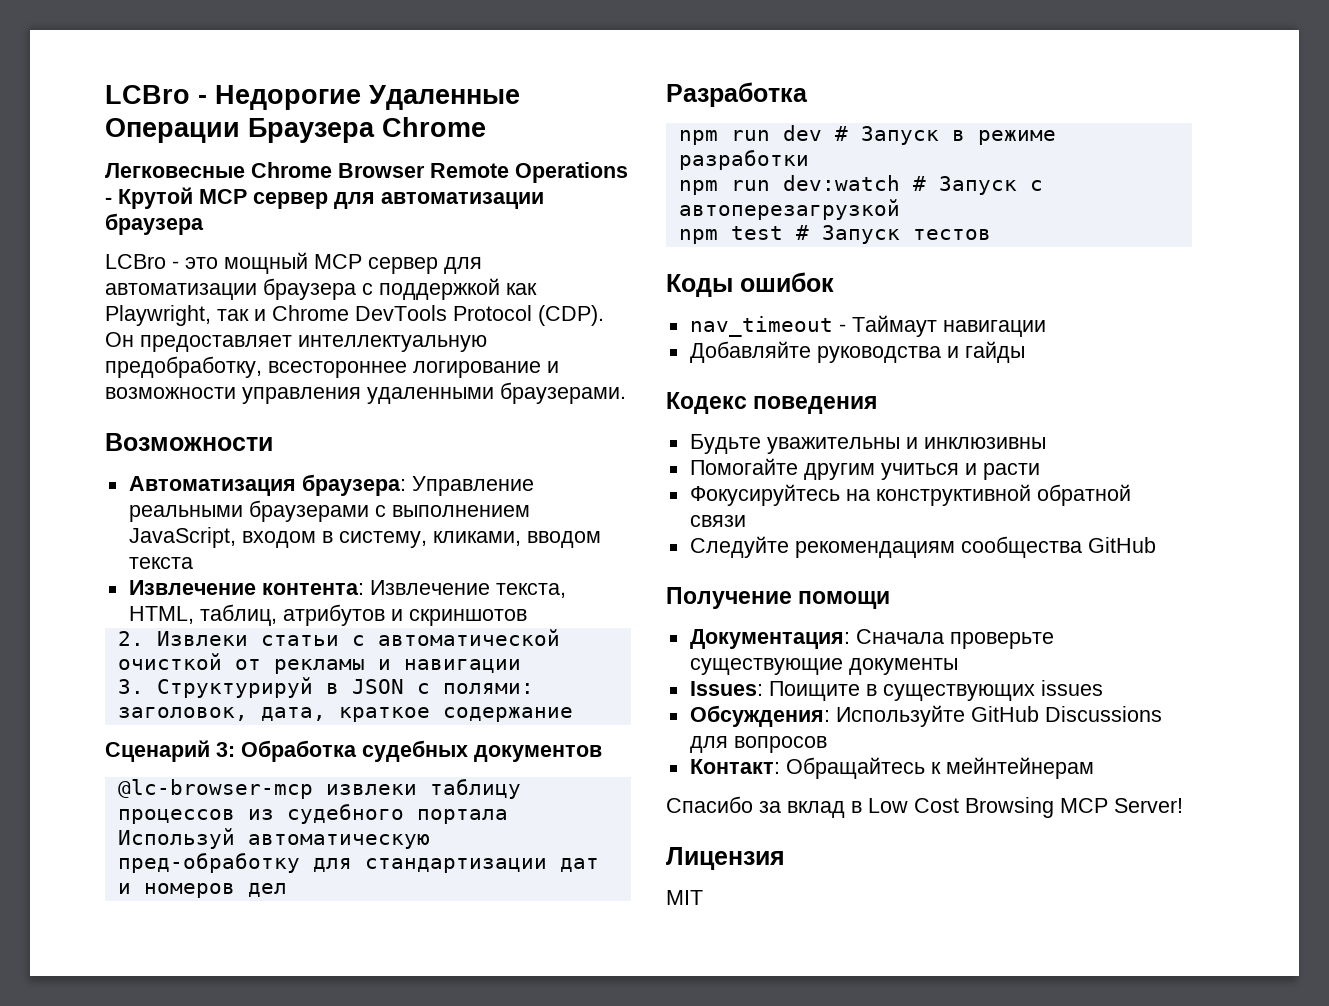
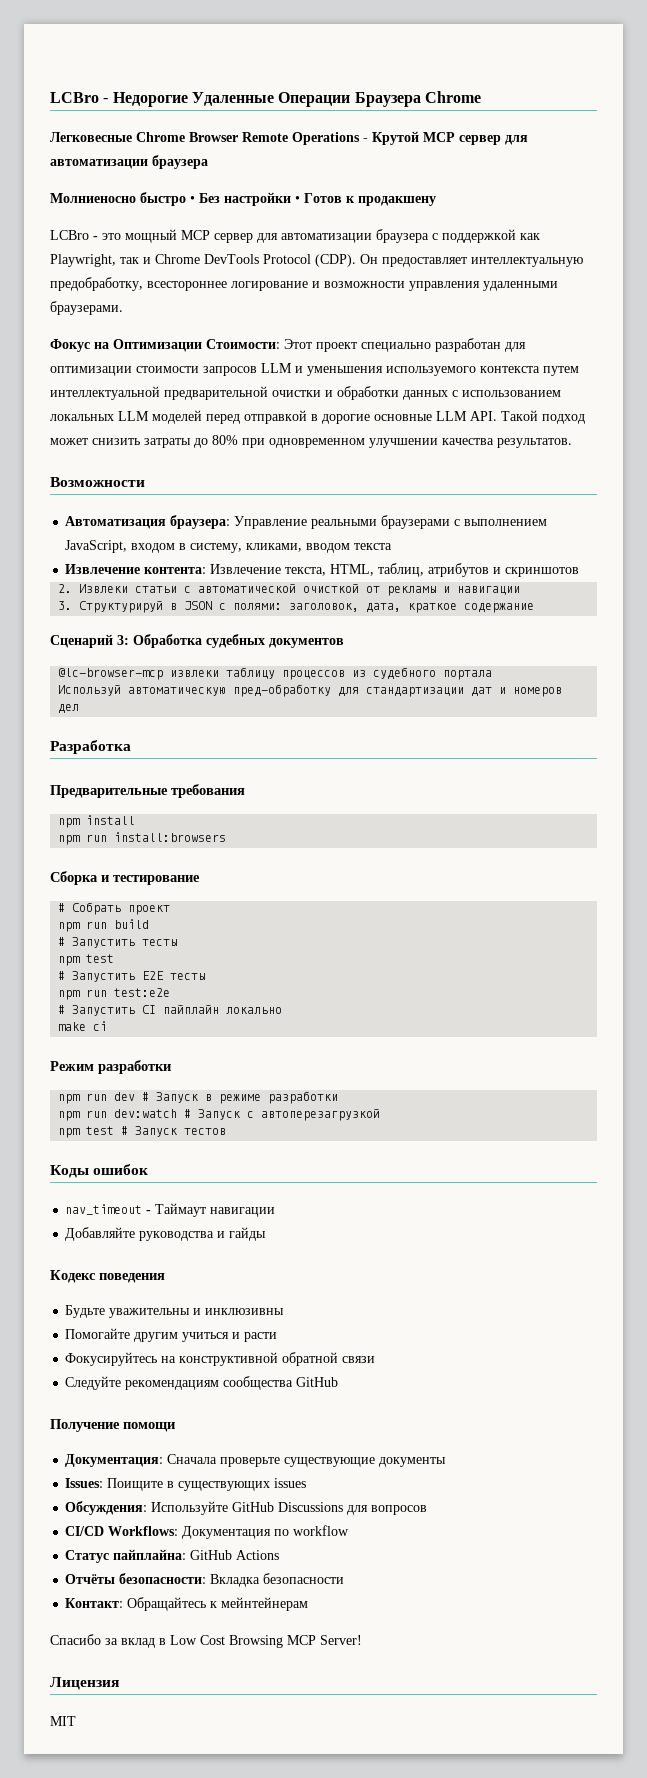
+ Молниеносно быстро • Без настройки • Готов к продакшену
+ Фокус на Оптимизации Стоимости: Этот проект специально разработан для оптимизации стоимости запросов LLM и уменьшения используемого контекста путем интеллектуальной предварительной очистки и обработки данных с использованием локальных LLM моделей перед отправкой в дорогие основные LLM API. Такой подход может снизить затраты до 80% при одновременном улучшении качества результатов.
+ Предварительные требования
+ npm install
+ npm run install:browsers
+ Сборка и тестирование
+ # Собрать проект
+ npm run build
+ # Запустить тесты
+ npm test
+ # Запустить E2E тесты
+ npm run test:e2e
+ # Запустить CI пайплайн локально
+ make ci
+ Режим разработки
+ CI/CD Workflows: Документация по workflow
+ Статус пайплайна: GitHub Actions
+ Отчёты безопасности: Вкладка безопасности

